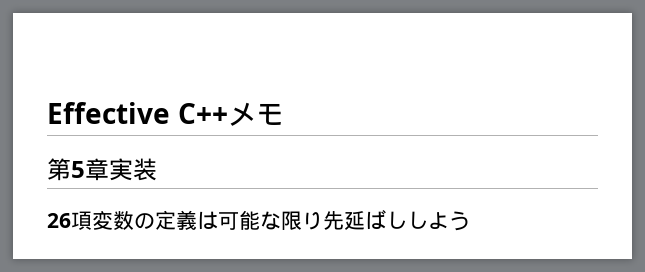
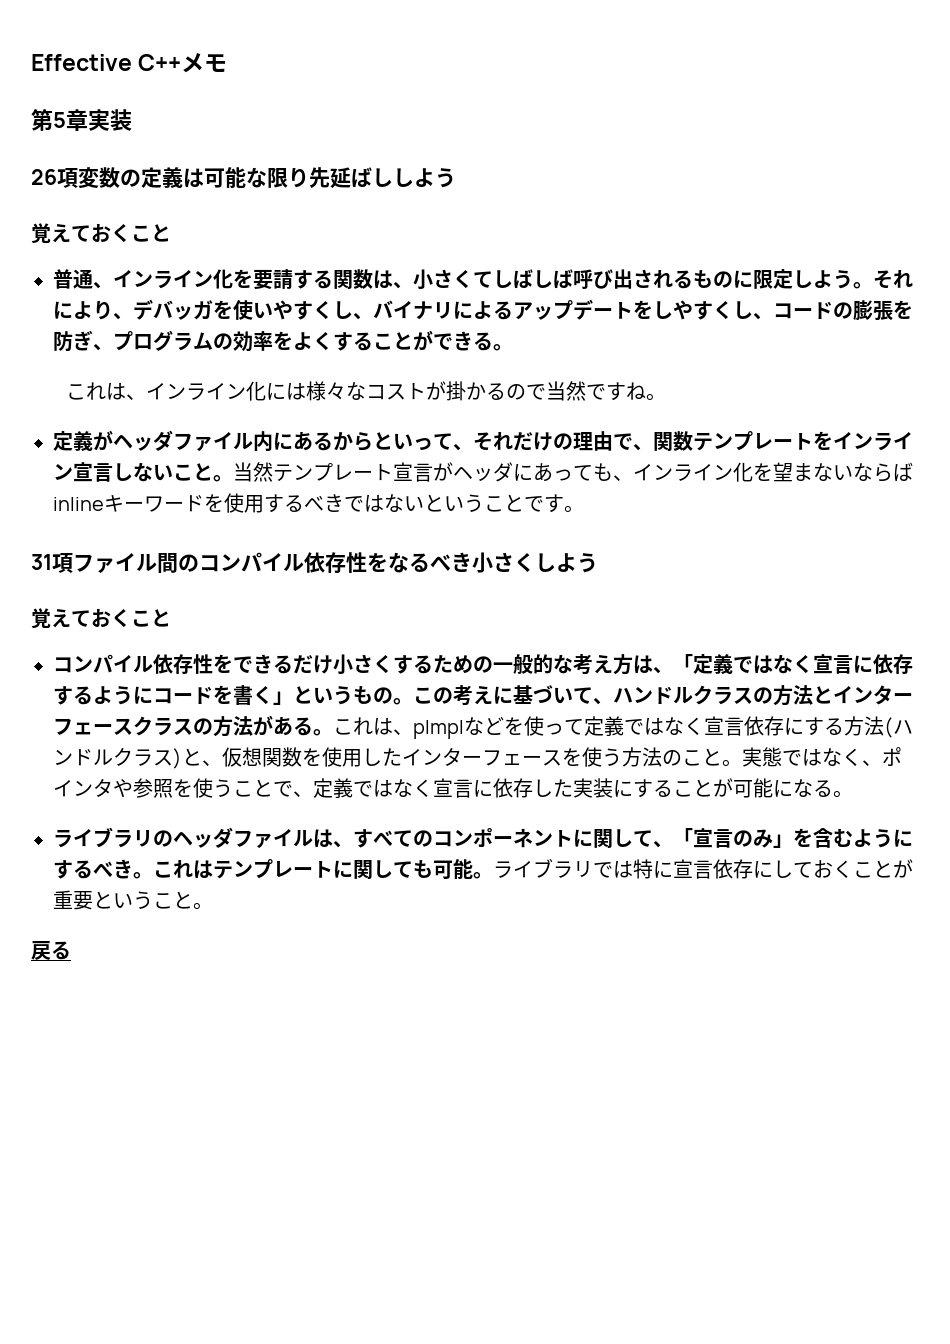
  26項変数の定義は可能な限り先延ばししよう
+ 覚えておくこと
+ 普通、インライン化を要請する関数は、小さくてしばしば呼び出されるものに限定しよう。それにより、デバッガを使いやすくし、バイナリによるアップデートをしやすくし、コードの膨張を防ぎ、プログラムの効率をよくすることができる。
+ これは、インライン化には様々なコストが掛かるので当然ですね。
+ 定義がヘッダファイル内にあるからといって、それだけの理由で、関数テンプレートをインライン宣言しないこと。当然テンプレート宣言がヘッダにあっても、インライン化を望まないならばinlineキーワードを使用するべきではないということです。
+ 31項ファイル間のコンパイル依存性をなるべき小さくしよう
+ 覚えておくこと
+ コンパイル依存性をできるだけ小さくするための一般的な考え方は、「定義ではなく宣言に依存するようにコードを書く」というもの。この考えに基づいて、ハンドルクラスの方法とインターフェースクラスの方法がある。これは、pImplなどを使って定義ではなく宣言依存にする方法(ハンドルクラス)と、仮想関数を使用したインターフェースを使う方法のこと。実態ではなく、ポインタや参照を使うことで、定義ではなく宣言に依存した実装にすることが可能になる。
+ ライブラリのヘッダファイルは、すべてのコンポーネントに関して、「宣言のみ」を含むようにするべき。これはテンプレートに関しても可能。ライブラリでは特に宣言依存にしておくことが重要ということ。
+ 戻る

